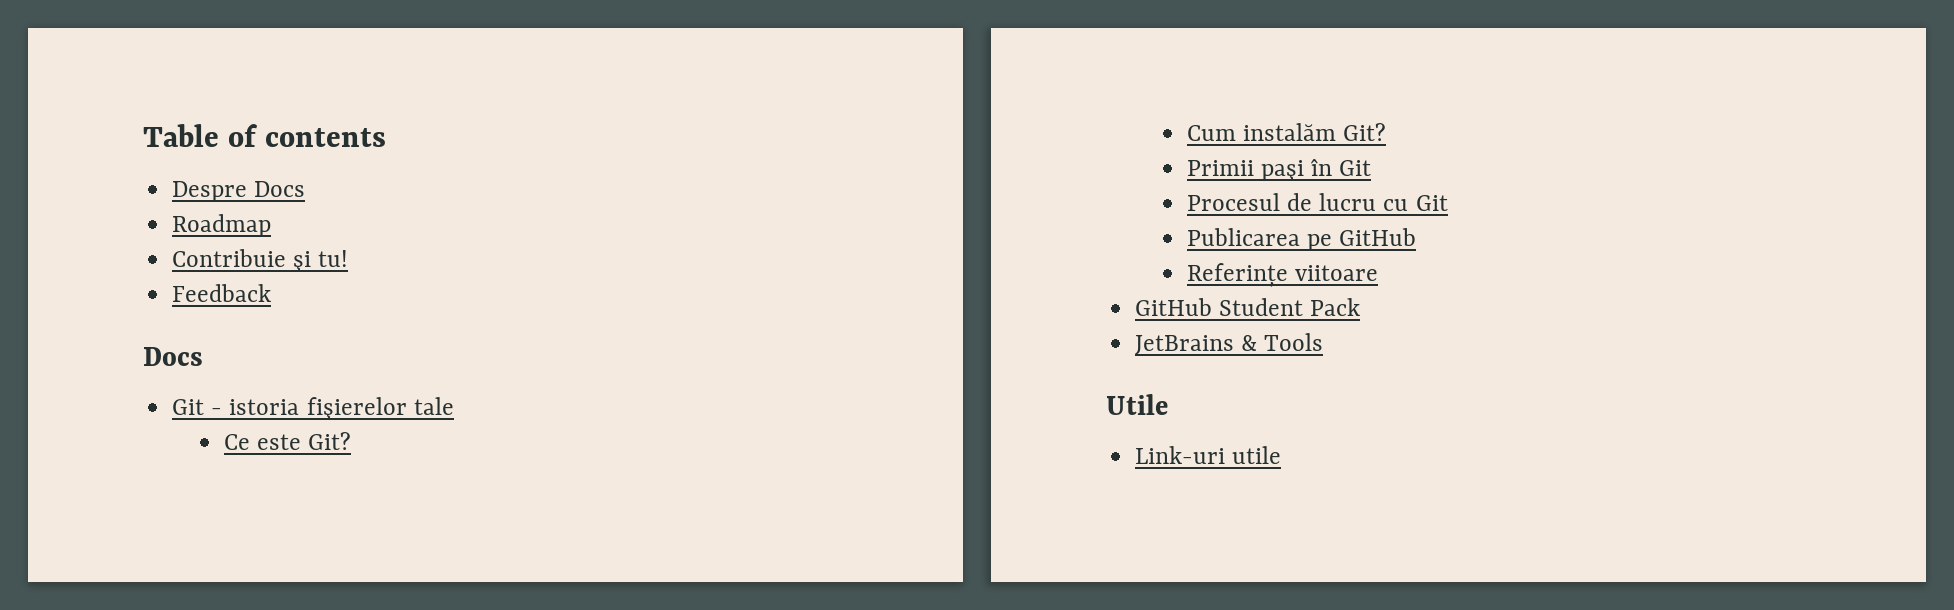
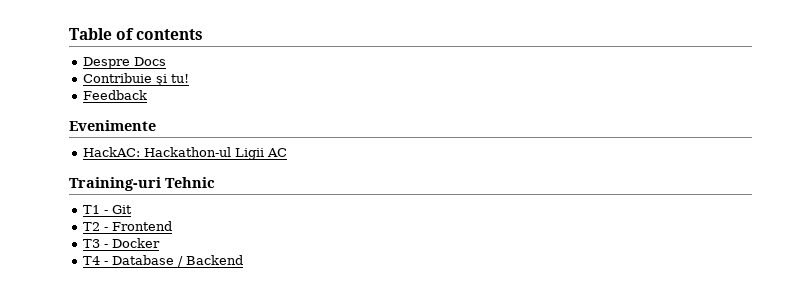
- Roadmap
  Feedback
- Docs
- Git - istoria fişierelor tale
- Ce este Git?
- Cum instalăm Git?
- Primii paşi în Git
- Procesul de lucru cu Git
- Publicarea pe GitHub
- Referințe viitoare
- GitHub Student Pack
- JetBrains & Tools
- Utile
- Link-uri utile
+ Evenimente
+ HackAC: Hackathon-ul Ligii AC
+ Training-uri Tehnic
+ T1 - Git
+ T2 - Frontend
+ T3 - Docker
+ T4 - Database / Backend

